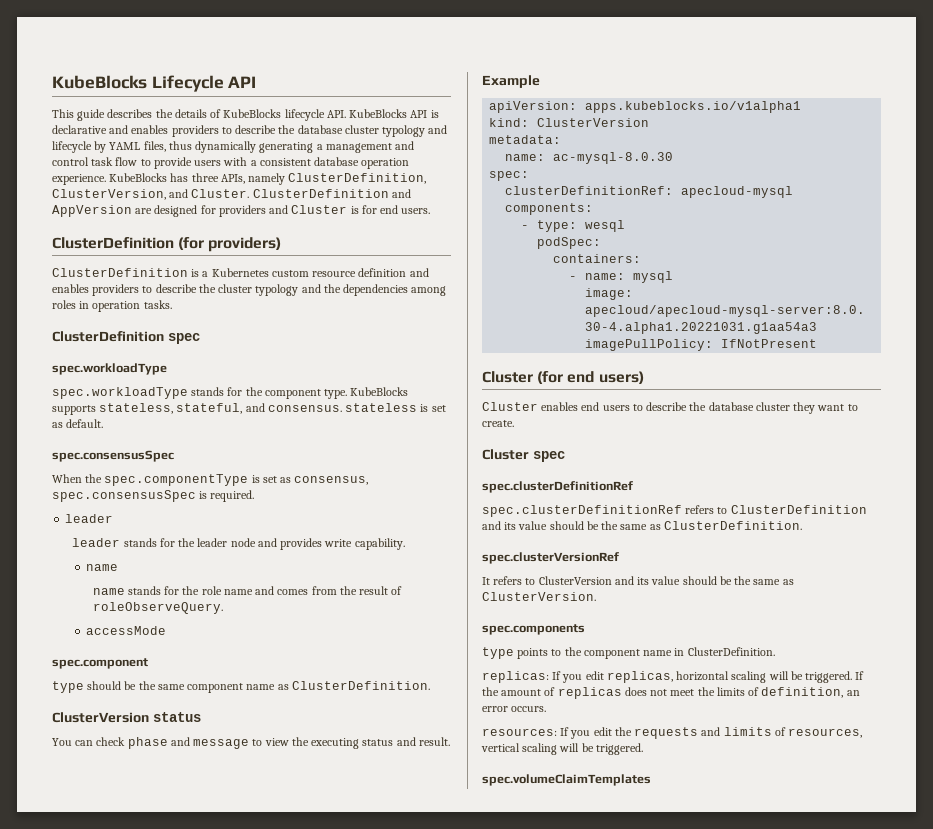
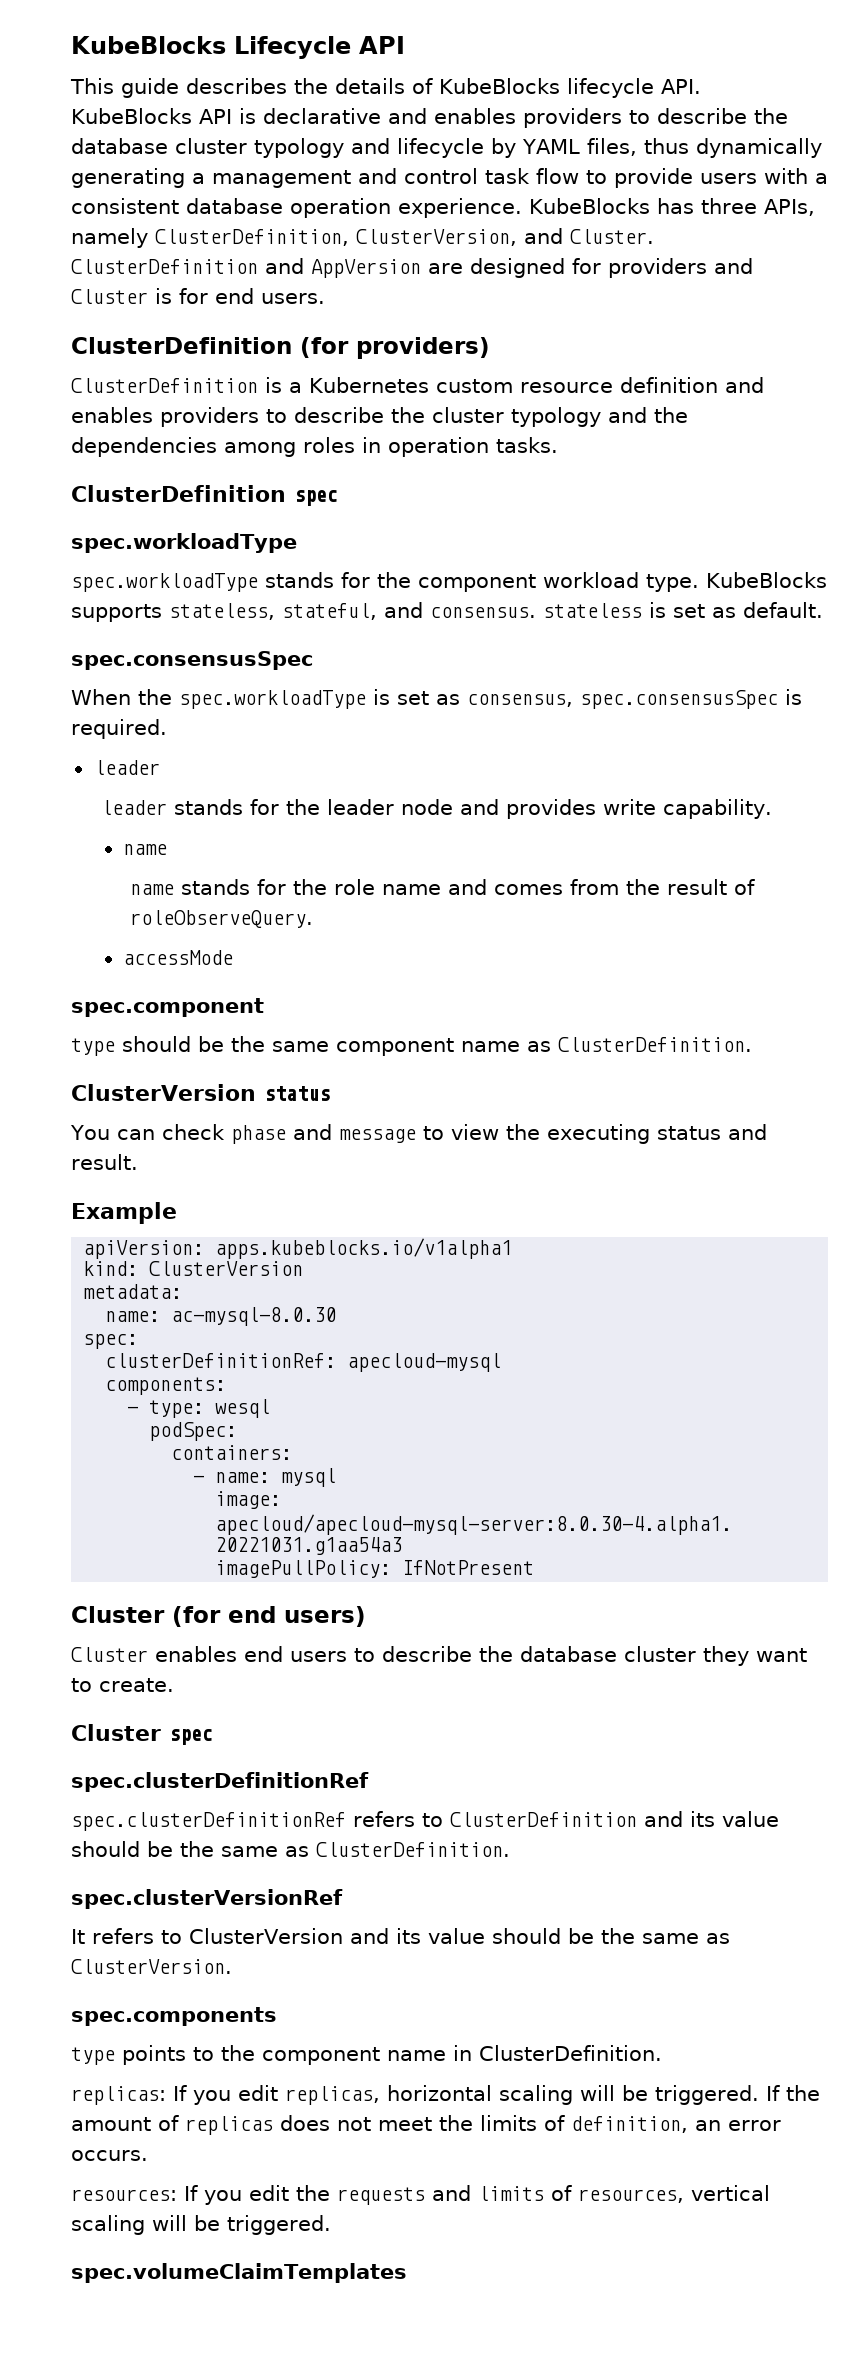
- spec.workloadType stands for the component type.
+ spec.workloadType stands for the component workload type.
- When the spec.componentType is set as consensus, spec.consensusSpec is required.
+ When the spec.workloadType is set as consensus, spec.consensusSpec is required.

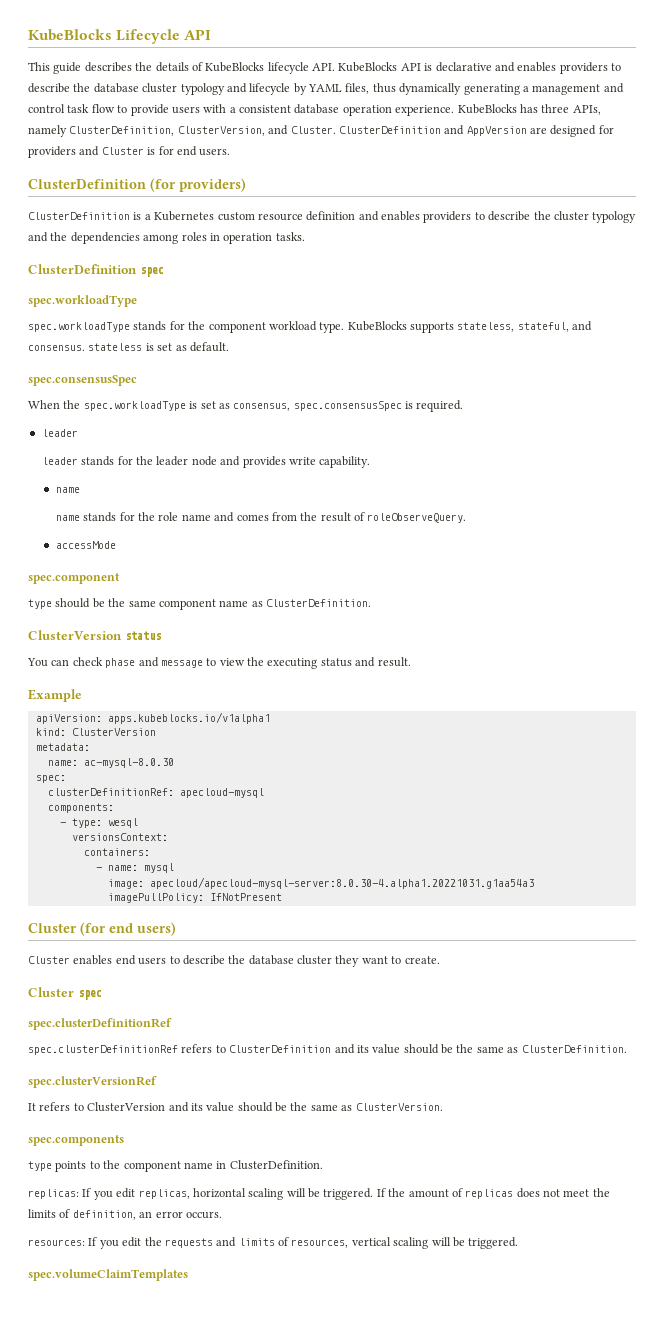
- podSpec:
+ versionsContext:

